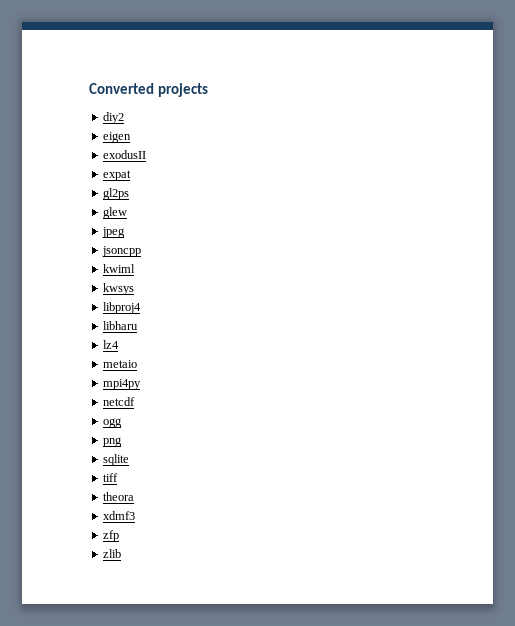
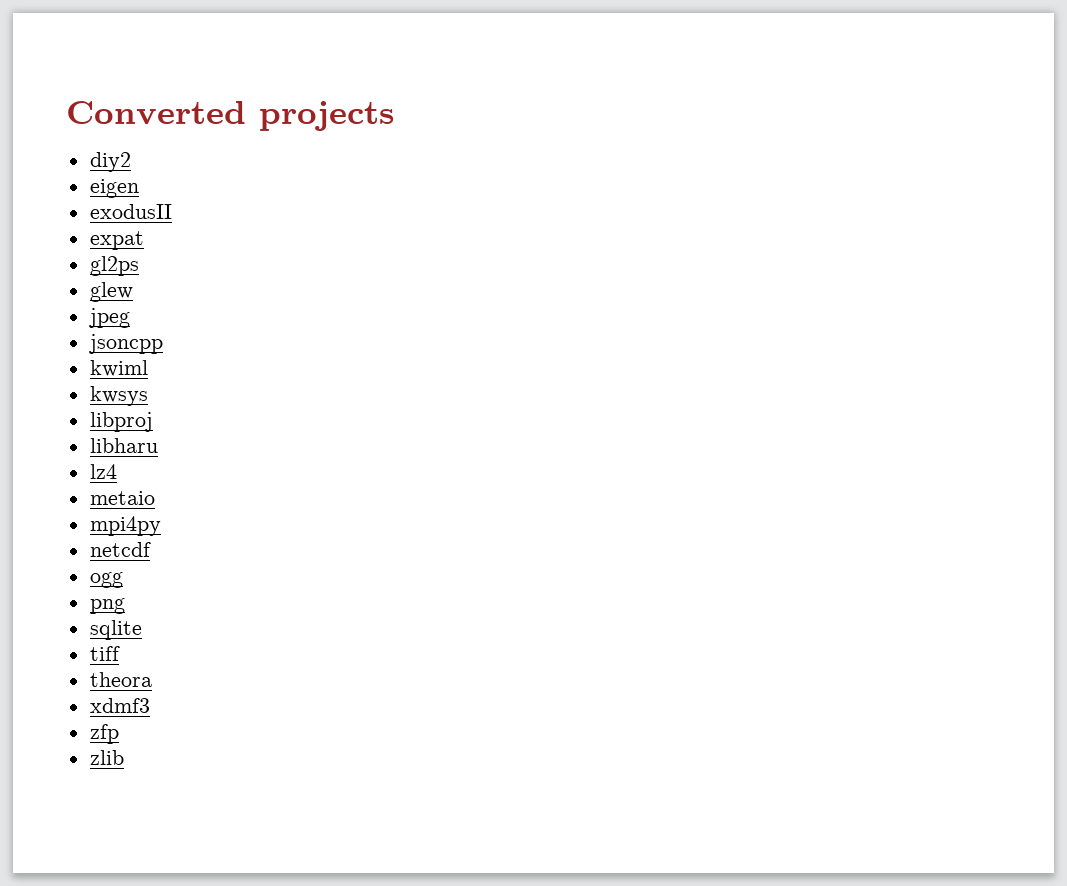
- libproj4
+ libproj

